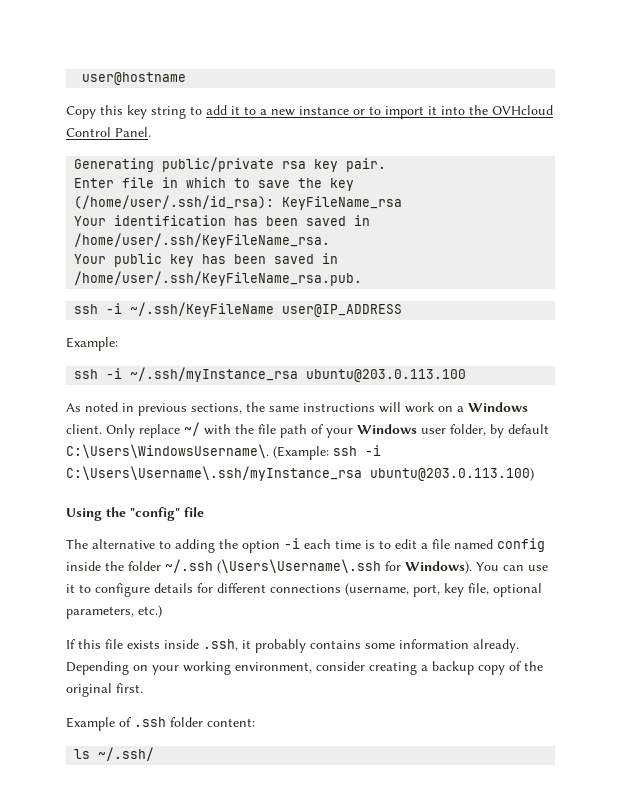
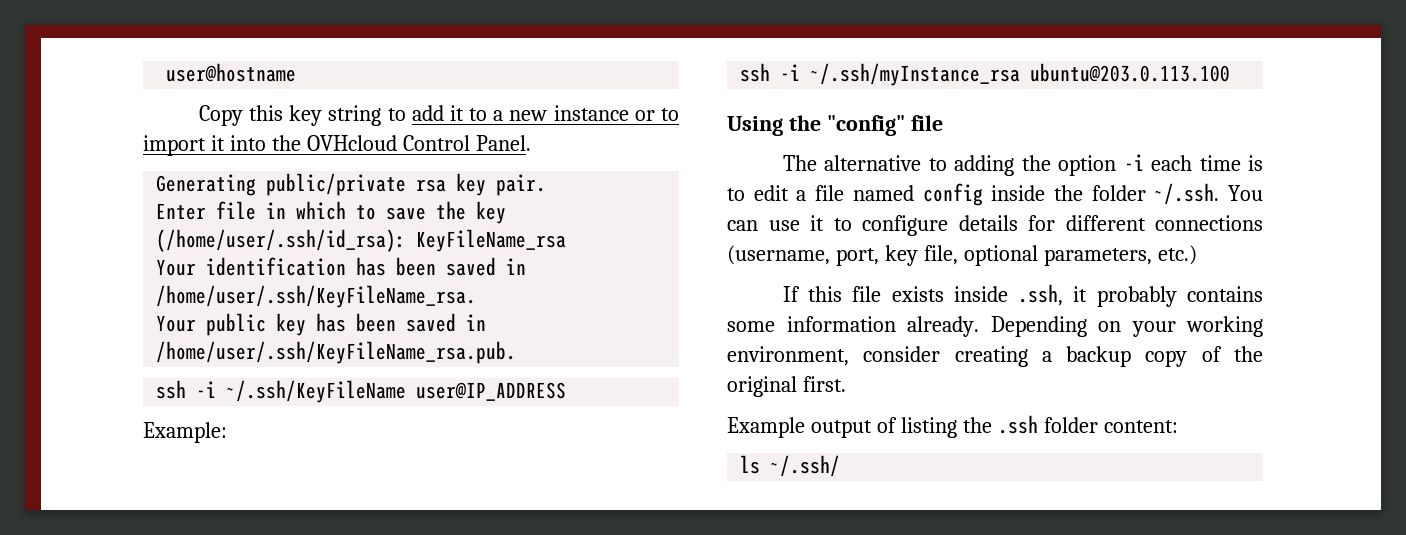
- As noted in previous sections, the same instructions will work on a Windows client. Only replace ~/ with the file path of your Windows user folder, by default C:\Users\WindowsUsername\. (Example: ssh -i C:\Users\Username\.ssh/myInstance_rsa ubuntu@203.0.113.100)
- The alternative to adding the option -i each time is to edit a file named config inside the folder ~/.ssh (\Users\Username\.ssh for Windows). You can use it to configure details for different connections (username, port, key file, optional parameters, etc.)
+ The alternative to adding the option -i each time is to edit a file named config inside the folder ~/.ssh. You can use it to configure details for different connections (username, port, key file, optional parameters, etc.)
- Example of .ssh folder content:
+ Example output of listing the .ssh folder content:

